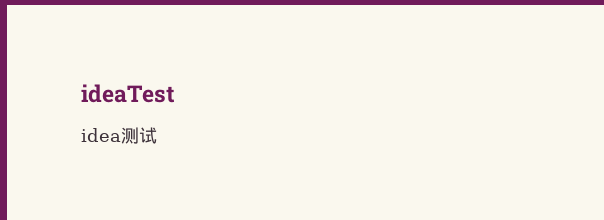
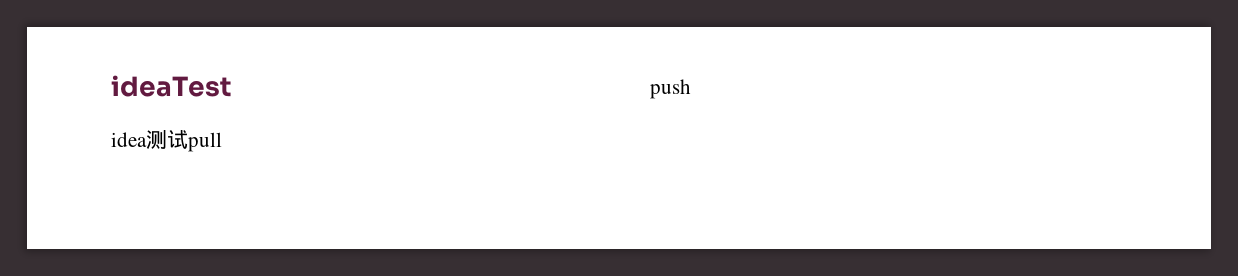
- idea测试
+ idea测试pull
+ push

